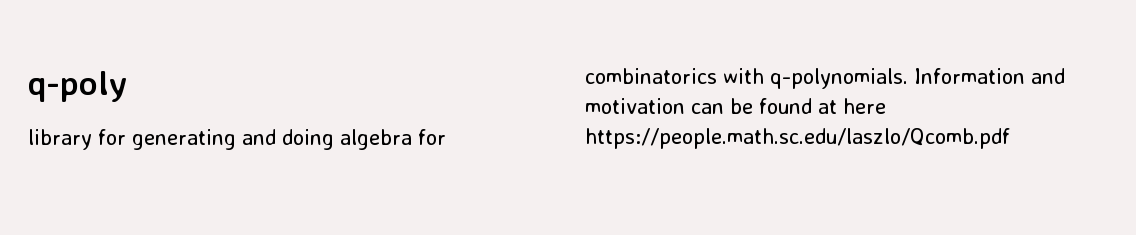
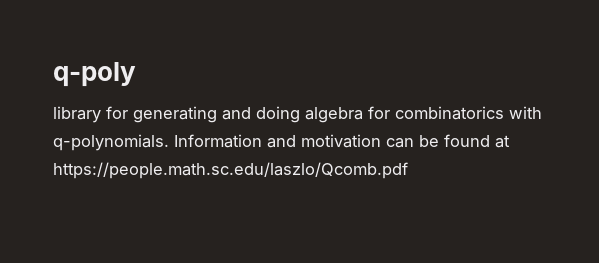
- Information and motivation can be found at here https://people.math.sc.edu/laszlo/Qcomb.pdf
+ Information and motivation can be found at https://people.math.sc.edu/laszlo/Qcomb.pdf

